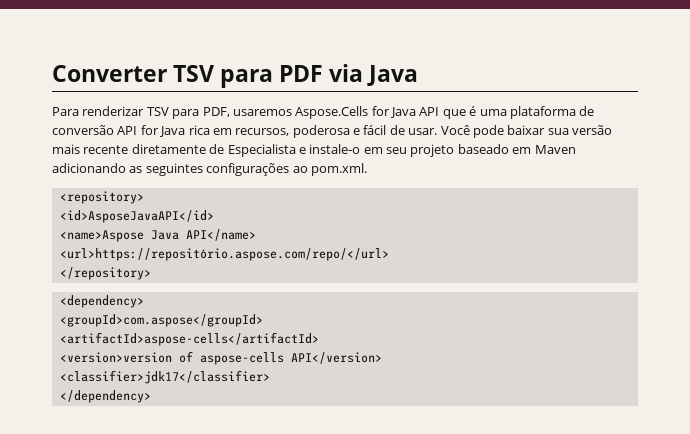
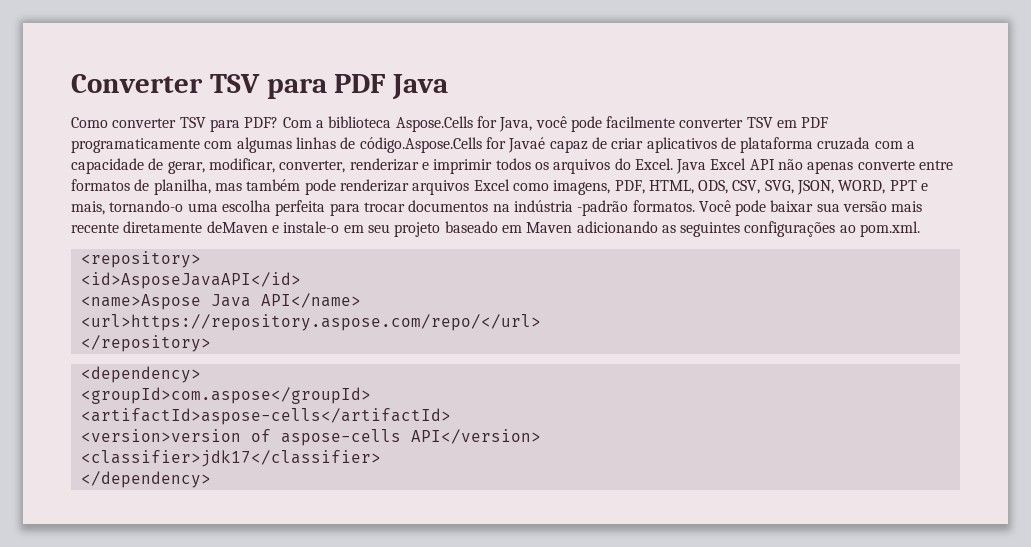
- Converter TSV para PDF via Java
+ Converter TSV para PDF Java
- Para renderizar TSV para PDF, usaremos Aspose.Cells for Java API que é uma plataforma de conversão API for Java rica em recursos, poderosa e fácil de usar.
+ Como converter TSV para PDF? Com a biblioteca Aspose.Cells for Java, você pode facilmente converter TSV em PDF programaticamente com algumas linhas de código.Aspose.Cells for Javaé capaz de criar aplicativos de plataforma cruzada com a capacidade de gerar, modificar, converter, renderizar e imprimir todos os arquivos do Excel. Java Excel API não apenas converte entre formatos de planilha, mas também pode renderizar arquivos Excel como imagens, PDF, HTML, ODS, CSV, SVG, JSON, WORD, PPT e mais, tornando-o uma escolha perfeita para trocar documentos na indústria -padrão formatos.
- Você pode baixar sua versão mais recente diretamente de Especialista e instale-o em seu projeto baseado em Maven adicionando as seguintes configurações ao pom.xml.
+ Você pode baixar sua versão mais recente diretamente deMaven e instale-o em seu projeto baseado em Maven adicionando as seguintes configurações ao pom.xml.
- <url>https://repositório.aspose.com/repo/</url>
+ <url>https://repository.aspose.com/repo/</url>

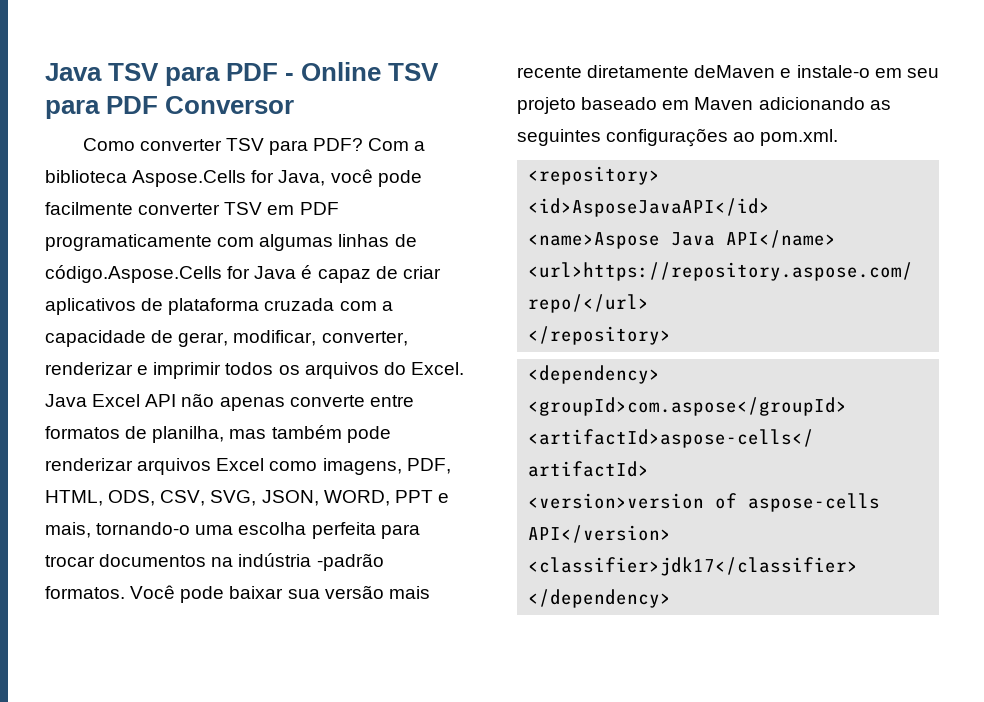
- Converter TSV para PDF Java
+ Java TSV para PDF - Online TSV para PDF Conversor
- Com a biblioteca Aspose.Cells for Java, você pode facilmente converter TSV em PDF programaticamente com algumas linhas de código.Aspose.Cells for Javaé capaz de criar aplicativos de plataforma cruzada com a capacidade de gerar, modificar, converter, renderizar e imprimir todos os arquivos do Excel.
+ Com a biblioteca Aspose.Cells for Java, você pode facilmente converter TSV em PDF programaticamente com algumas linhas de código.Aspose.Cells for Java é capaz de criar aplicativos de plataforma cruzada com a capacidade de gerar, modificar, converter, renderizar e imprimir todos os arquivos do Excel.

